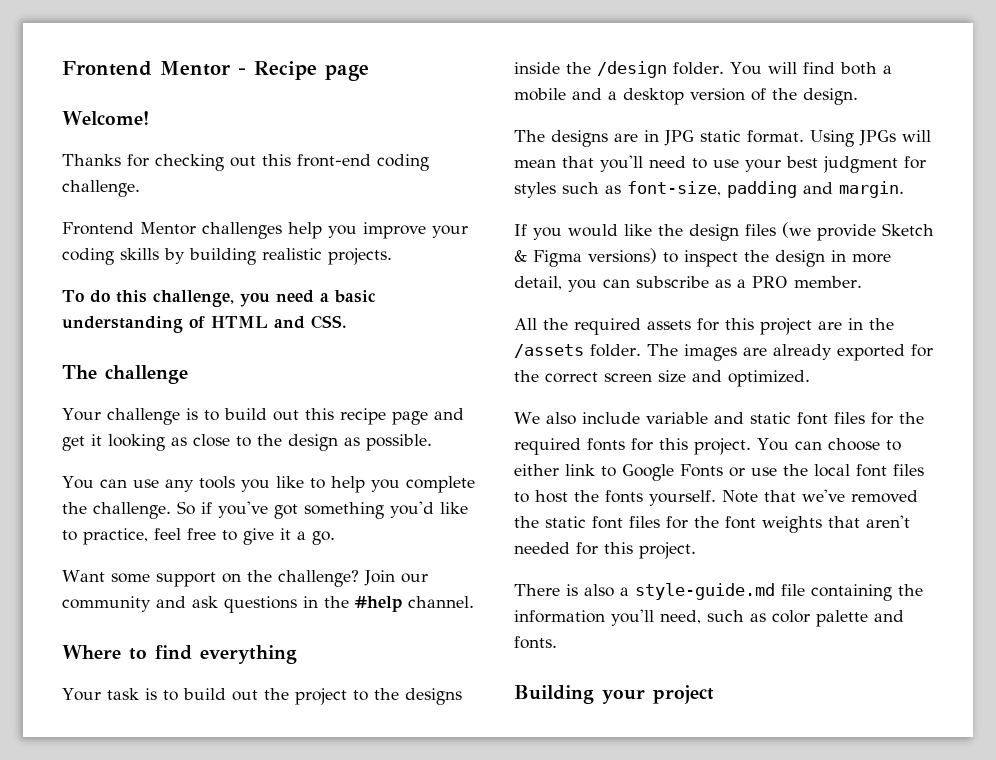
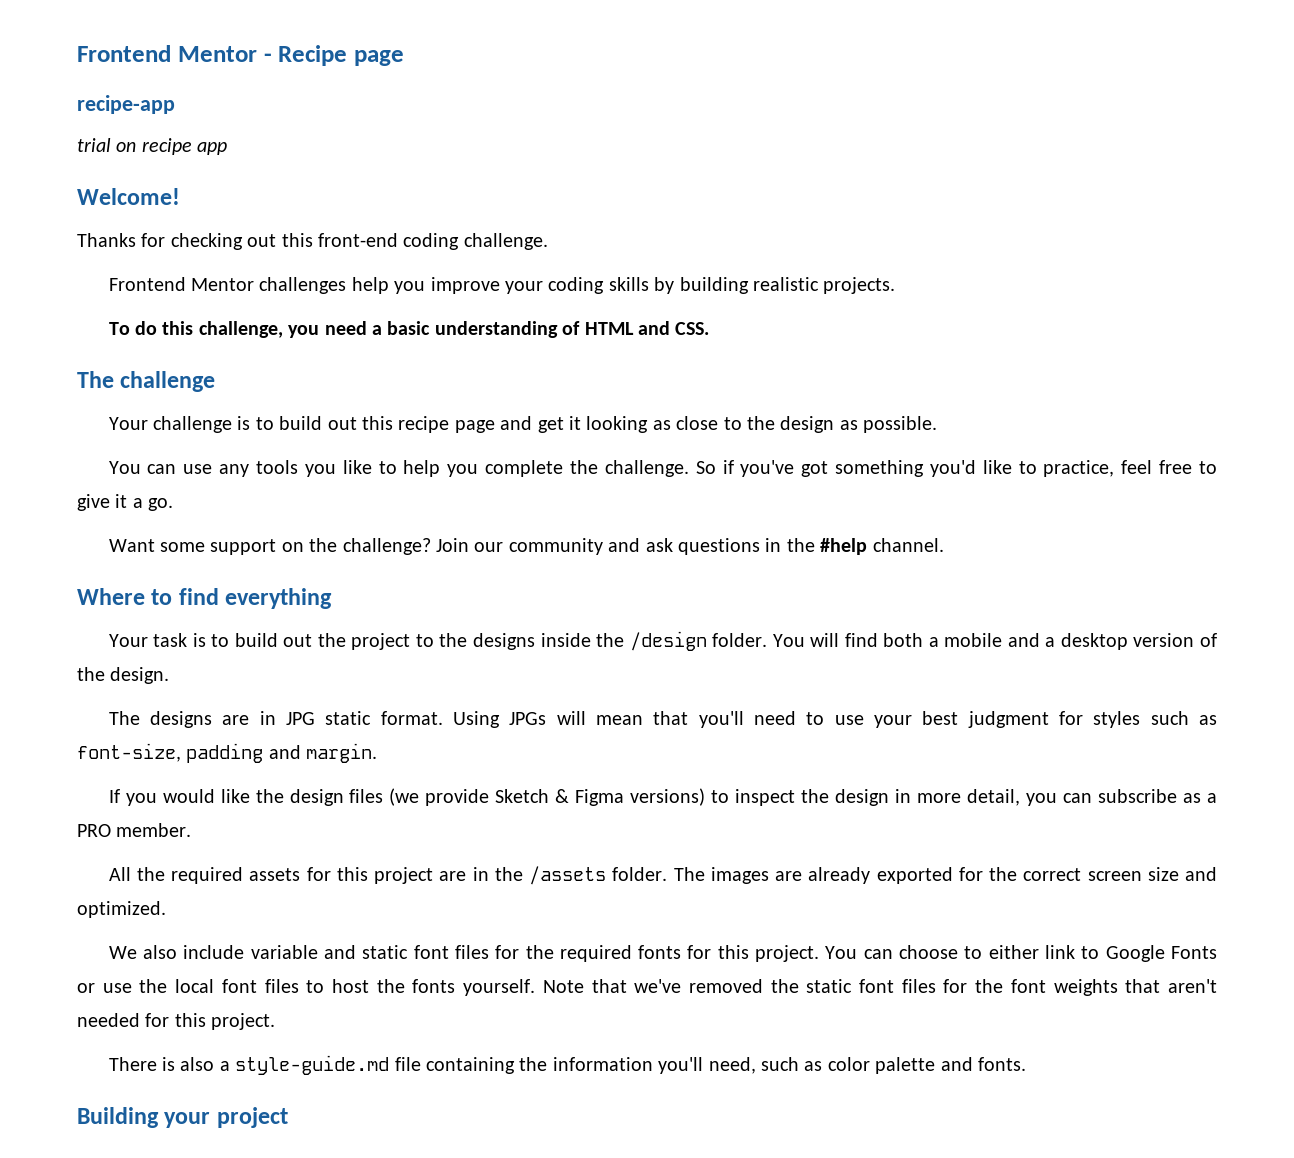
+ recipe-app
+ trial on recipe app

